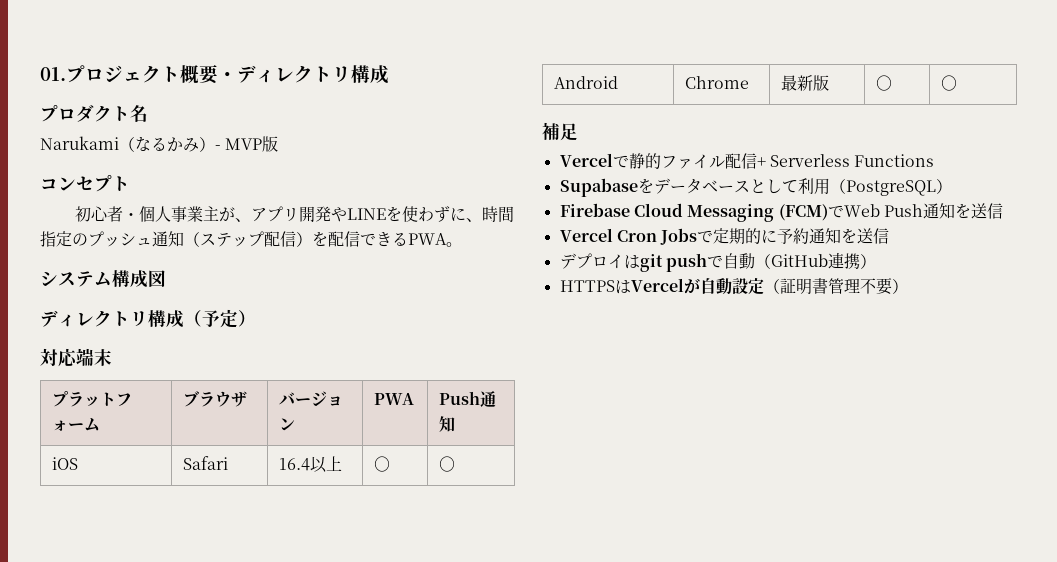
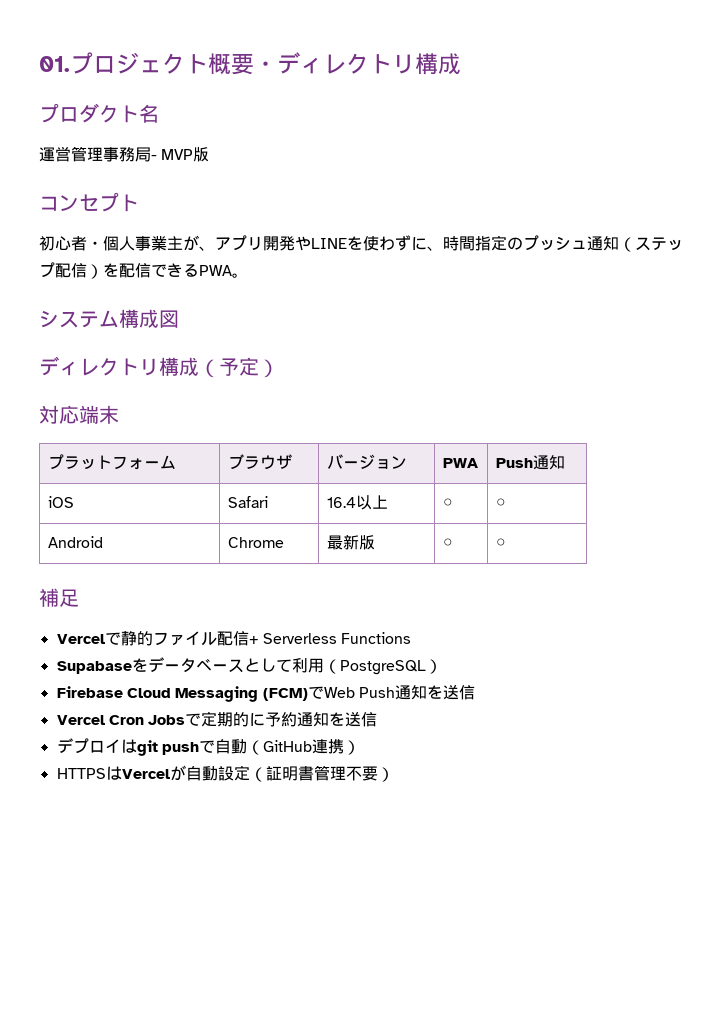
- Narukami（なるかみ）- MVP版
+ 運営管理事務局- MVP版

